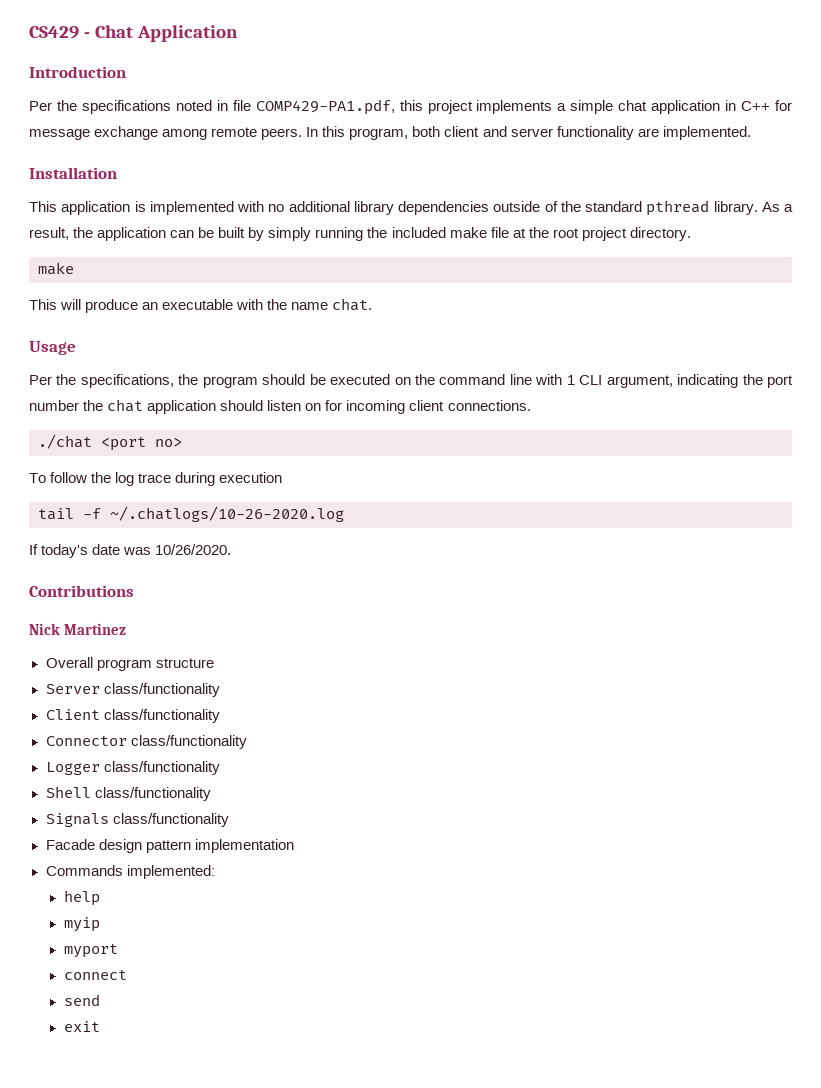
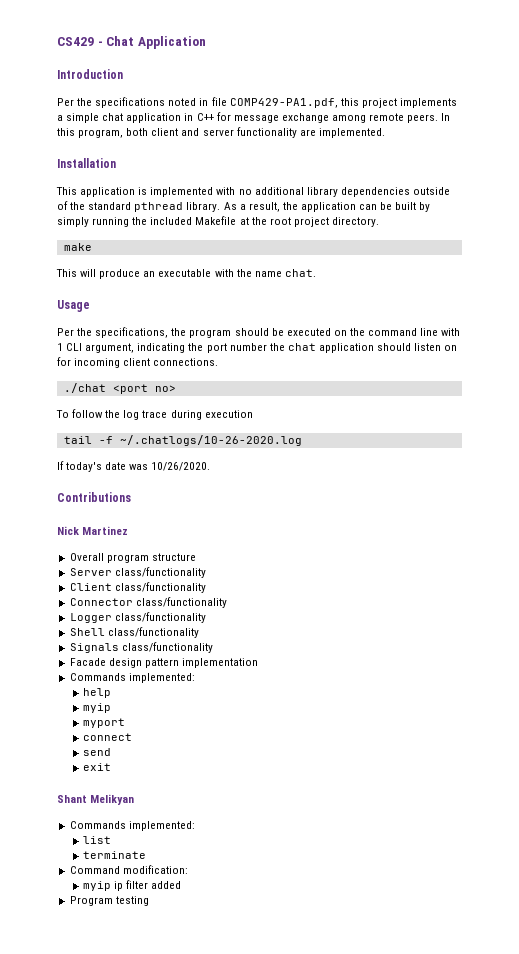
- As a result, the application can be built by simply running the included make file at the root project directory.
+ As a result, the application can be built by simply running the included Makefile at the root project directory.
+ Shant Melikyan
+ Commands implemented:
+ list
+ terminate
+ Command modification:
+ myip ip filter added
+ Program testing

